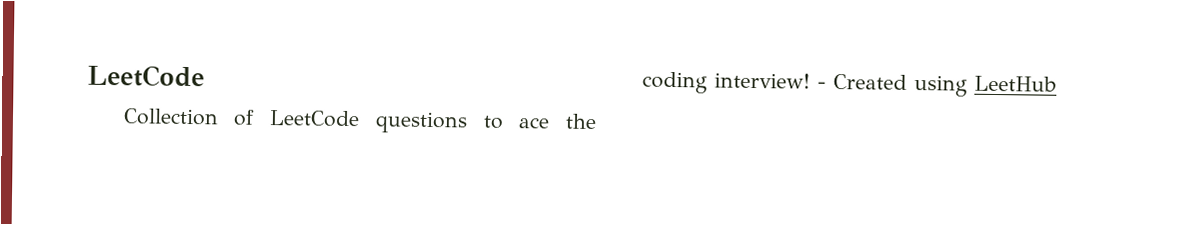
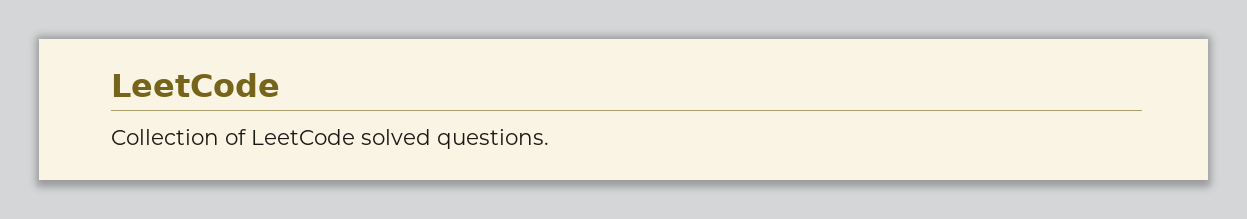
- Collection of LeetCode questions to ace the coding interview! - Created using LeetHub
+ Collection of LeetCode solved questions.

